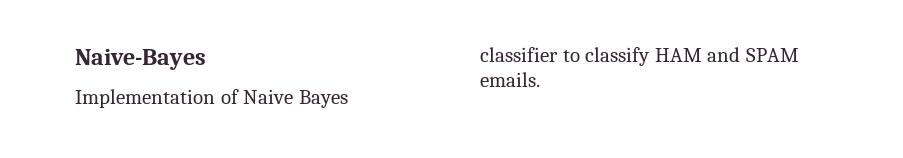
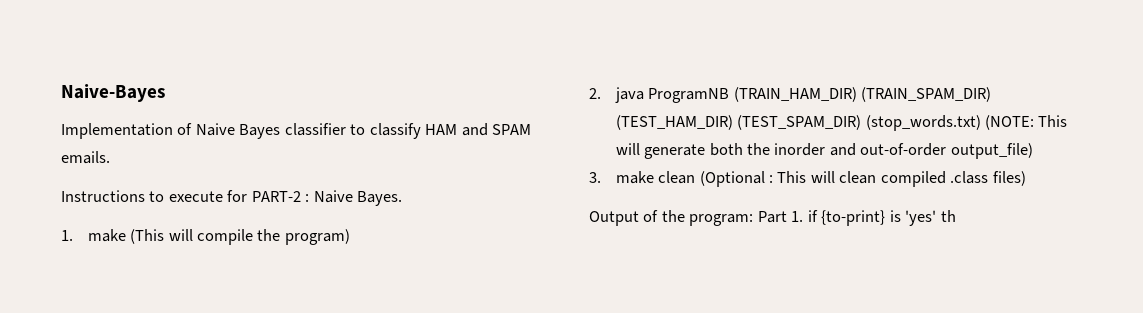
+ Instructions to execute for PART-2 : Naive Bayes.
+ 1. make (This will compile the program)
+ 2. java ProgramNB (TRAIN_HAM_DIR) (TRAIN_SPAM_DIR) (TEST_HAM_DIR) (TEST_SPAM_DIR) (stop_words.txt) (NOTE: This will generate both the inorder and out-of-order output_file)
+ 3. make clean (Optional : This will clean compiled .class files)
+ Output of the program: Part 1. if {to-print} is 'yes' th

